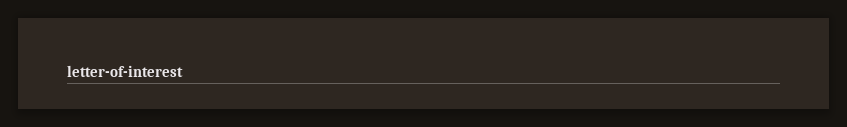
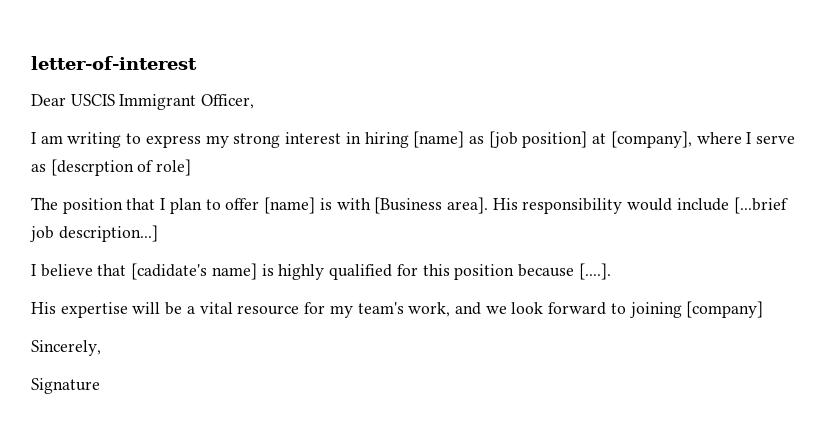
+ Dear USCIS Immigrant Officer,
+ I am writing to express my strong interest in hiring [name] as [job position] at [company], where I serve as [descrption of role]
+ The position that I plan to offer [name] is with [Business area]. His responsibility would include [...brief job description...]
+ I believe that [cadidate's name] is highly qualified for this position because [....].
+ His expertise will be a vital resource for my team's work, and we look forward to joining [company]
+ Sincerely,
+ Signature

